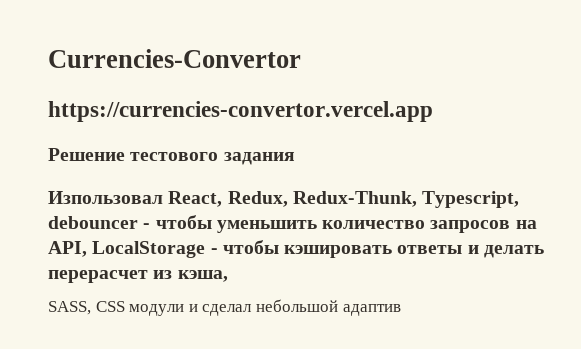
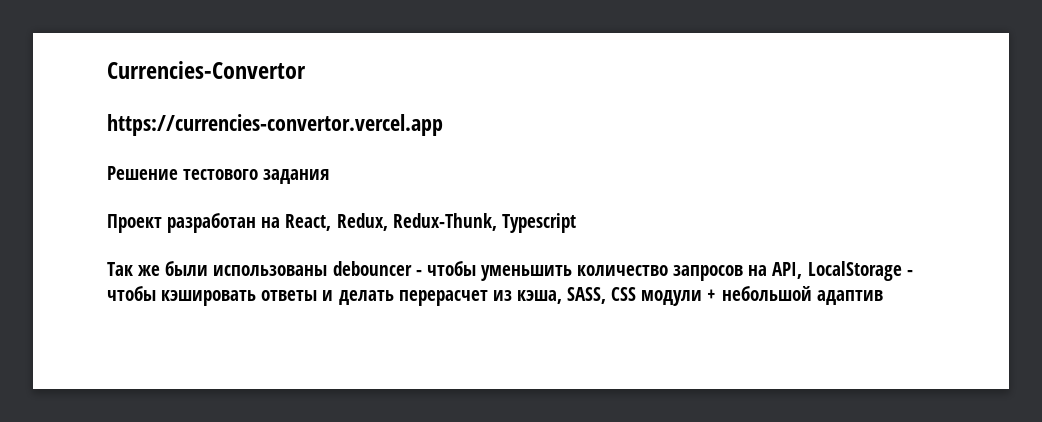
- Изпользовал React, Redux, Redux-Thunk, Typescript, debouncer - чтобы уменьшить количество запросов на API, LocalStorage - чтобы кэшировать ответы и делать перерасчет из кэша,
- SASS, CSS модули и сделал небольшой адаптив
+ Проект разработан на React, Redux, Redux-Thunk, Typescript
+ Так же были использованы debouncer - чтобы уменьшить количество запросов на API, LocalStorage - чтобы кэшировать ответы и делать перерасчет из кэша, SASS, CSS модули + небольшой адаптив

